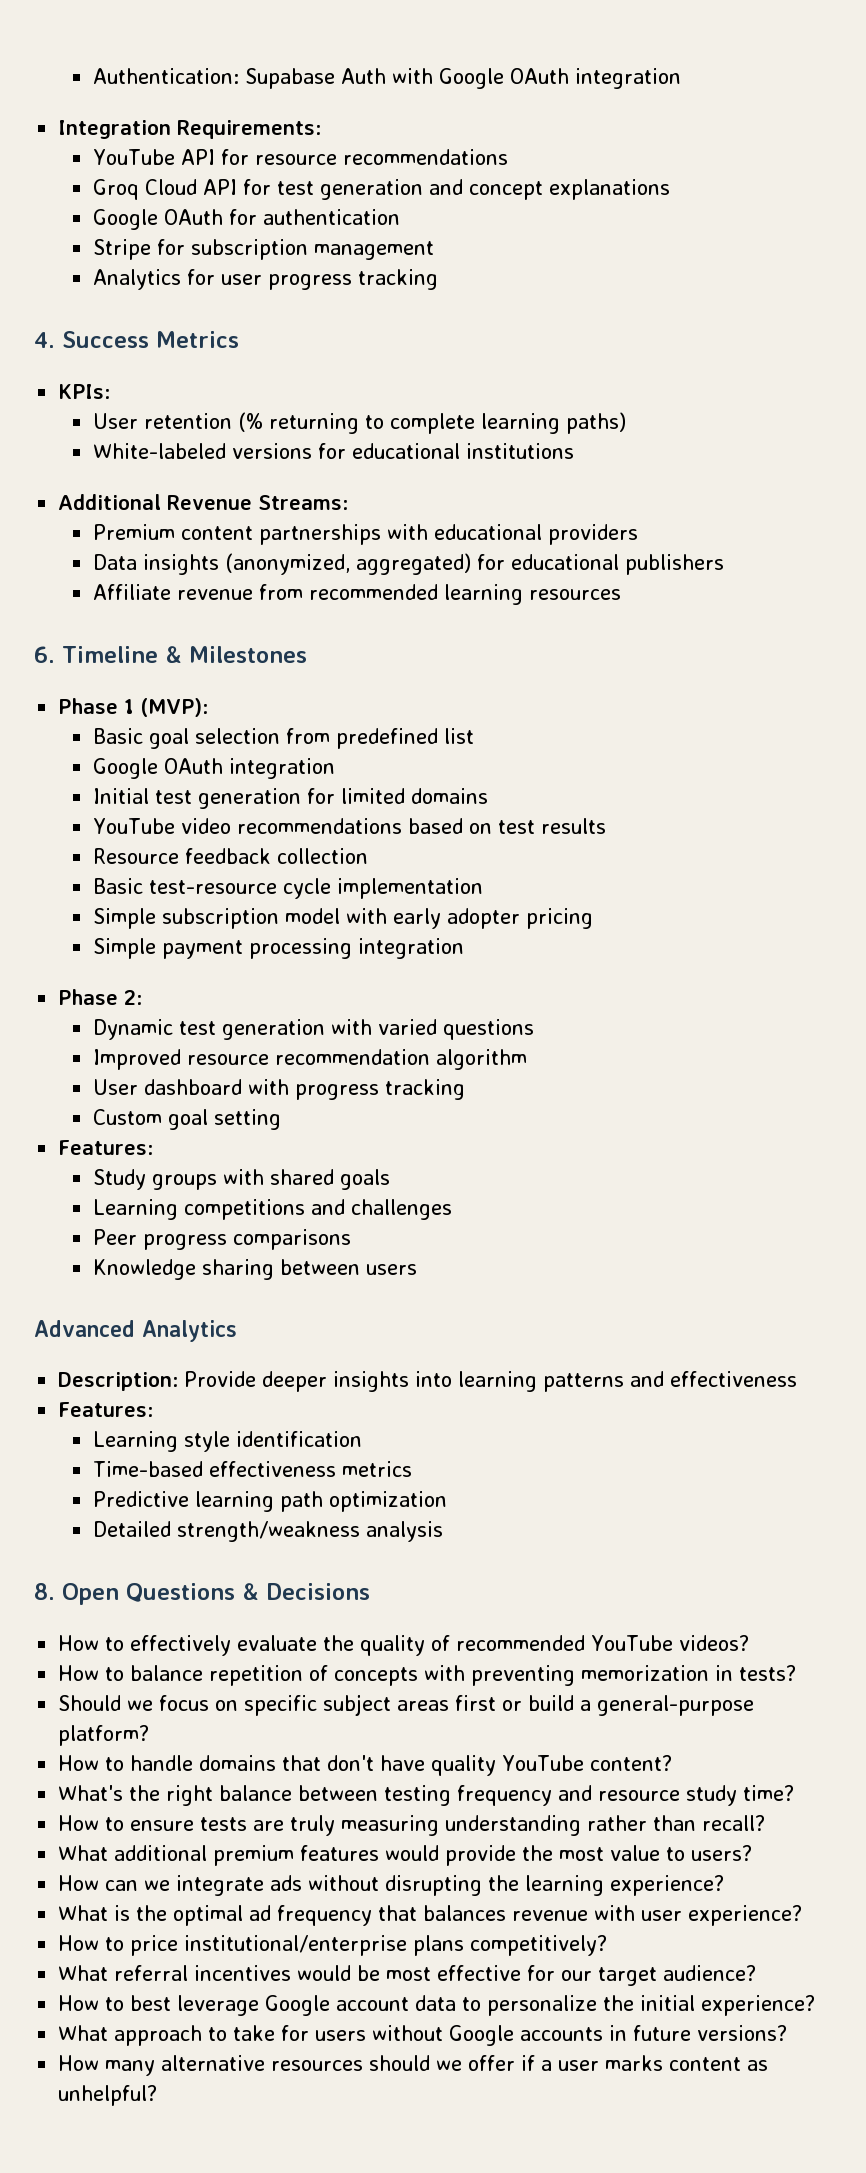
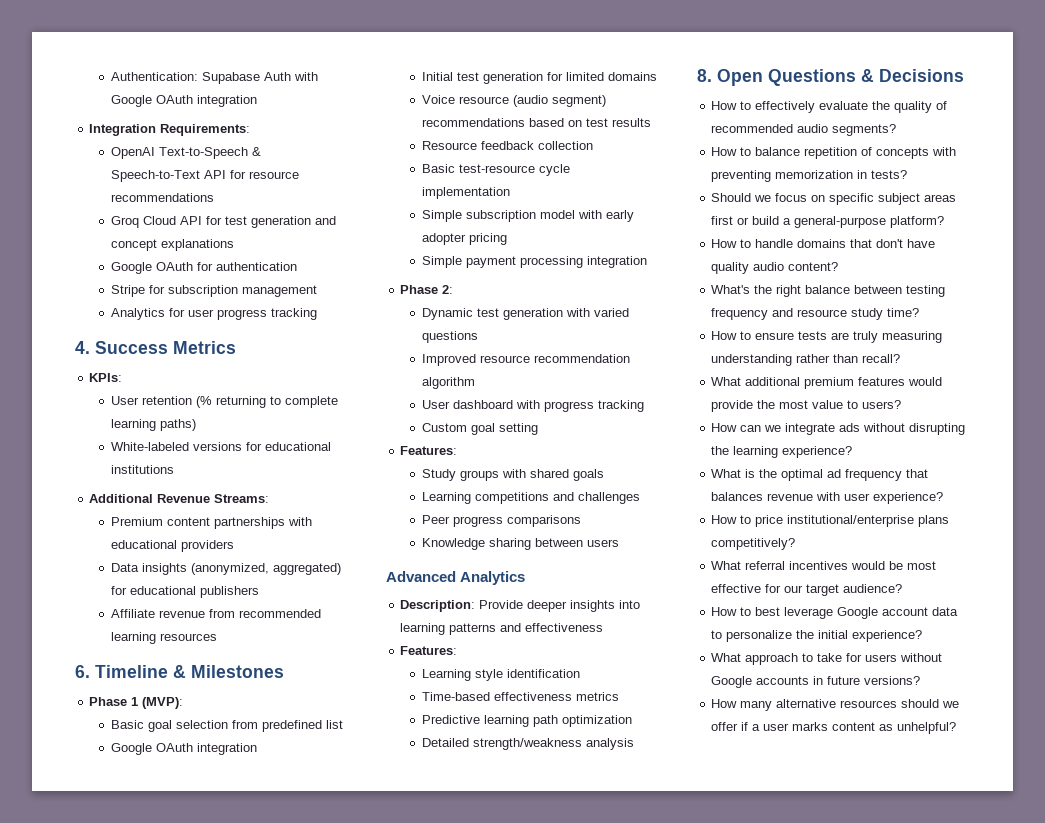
- YouTube API for resource recommendations
+ OpenAI Text-to-Speech & Speech-to-Text API for resource recommendations
- YouTube video recommendations based on test results
+ Voice resource (audio segment) recommendations based on test results
- How to effectively evaluate the quality of recommended YouTube videos?
+ How to effectively evaluate the quality of recommended audio segments?
- How to handle domains that don't have quality YouTube content?
+ How to handle domains that don't have quality audio content?

